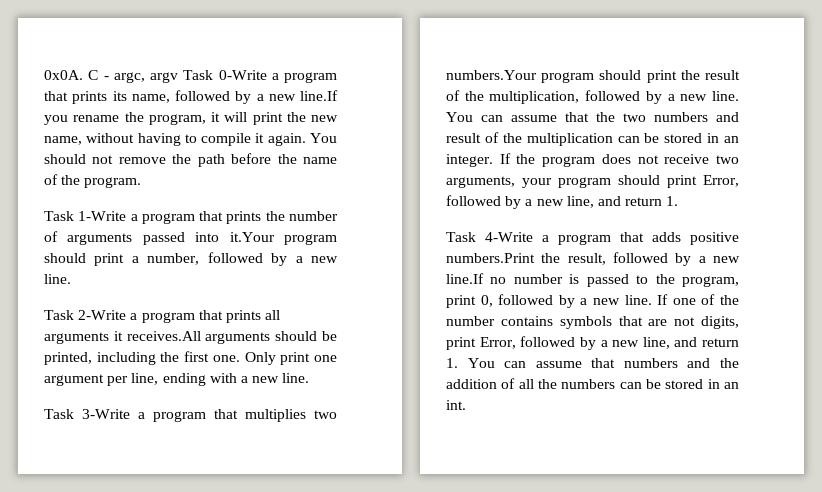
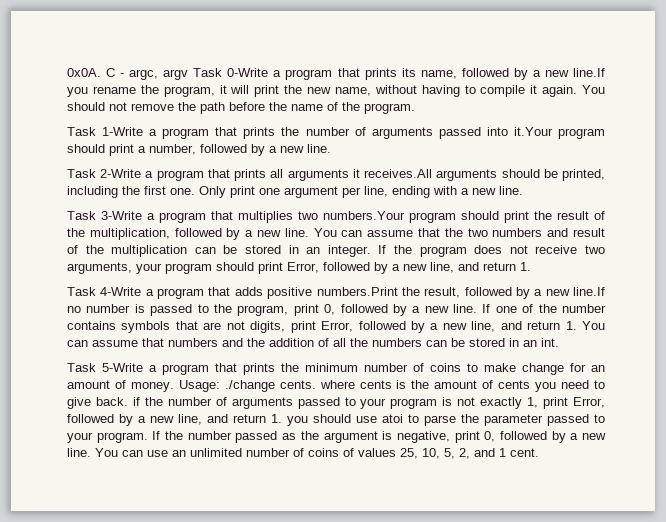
+ Task 5-Write a program that prints the minimum number of coins to make change for an amount of money. Usage: ./change cents. where cents is the amount of cents you need to give back. if the number of arguments passed to your program is not exactly 1, print Error, followed by a new line, and return 1. you should use atoi to parse the parameter passed to your program. If the number passed as the argument is negative, print 0, followed by a new line. You can use an unlimited number of coins of values 25, 10, 5, 2, and 1 cent.

